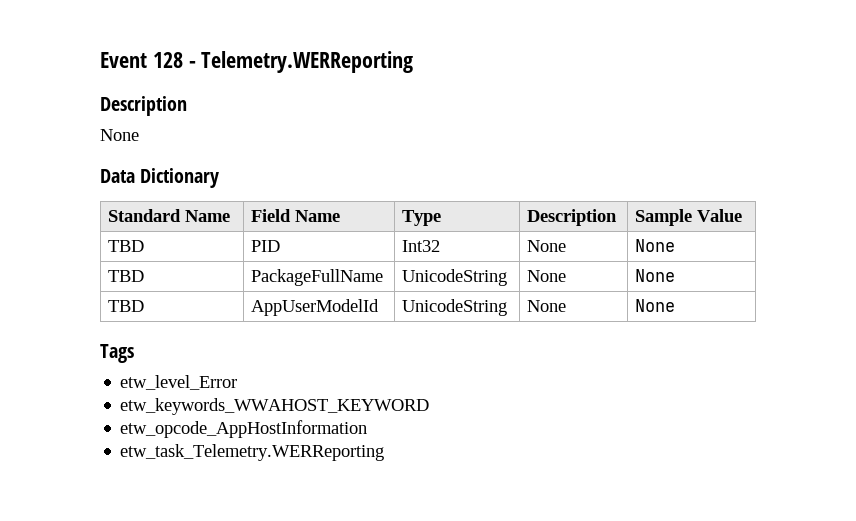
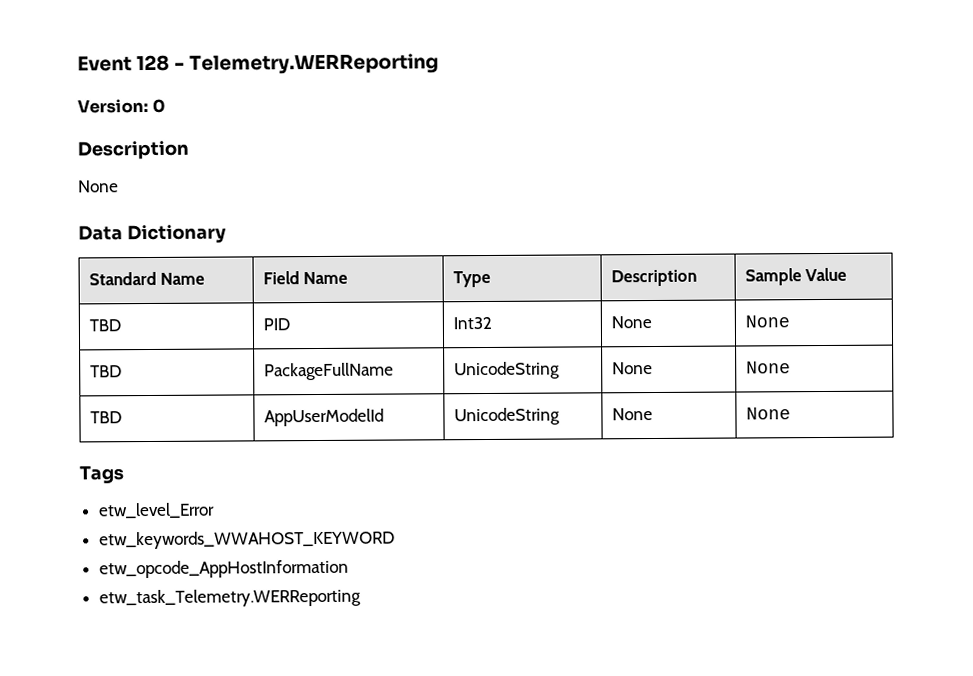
+ Version: 0

